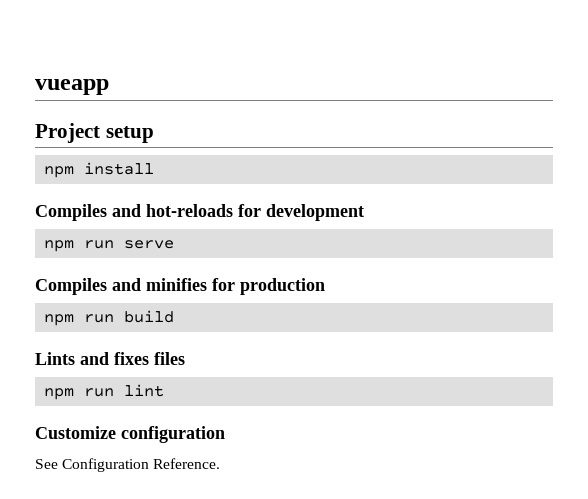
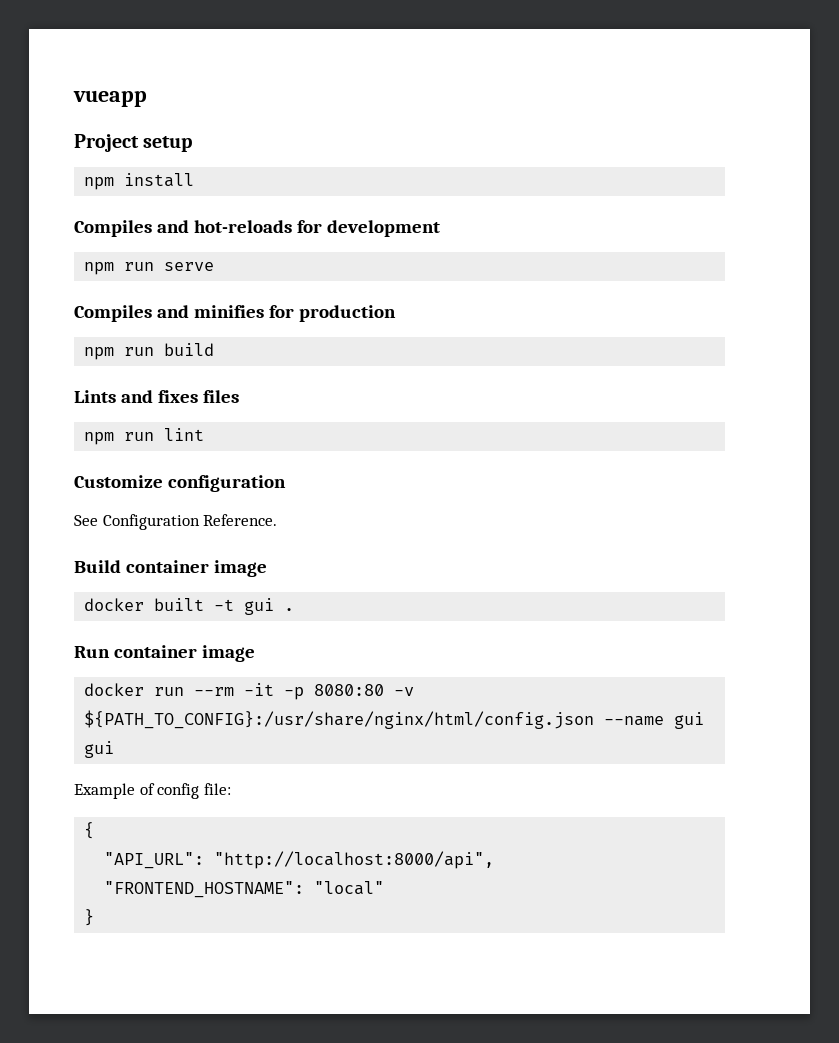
+ Build container image
+ docker built -t gui .
+ Run container image
+ docker run --rm -it -p 8080:80 -v ${PATH_TO_CONFIG}:/usr/share/nginx/html/config.json --name gui gui
+ Example of config file:
+ {
+ "API_URL": "http://localhost:8000/api",
+ "FRONTEND_HOSTNAME": "local"
+ }

